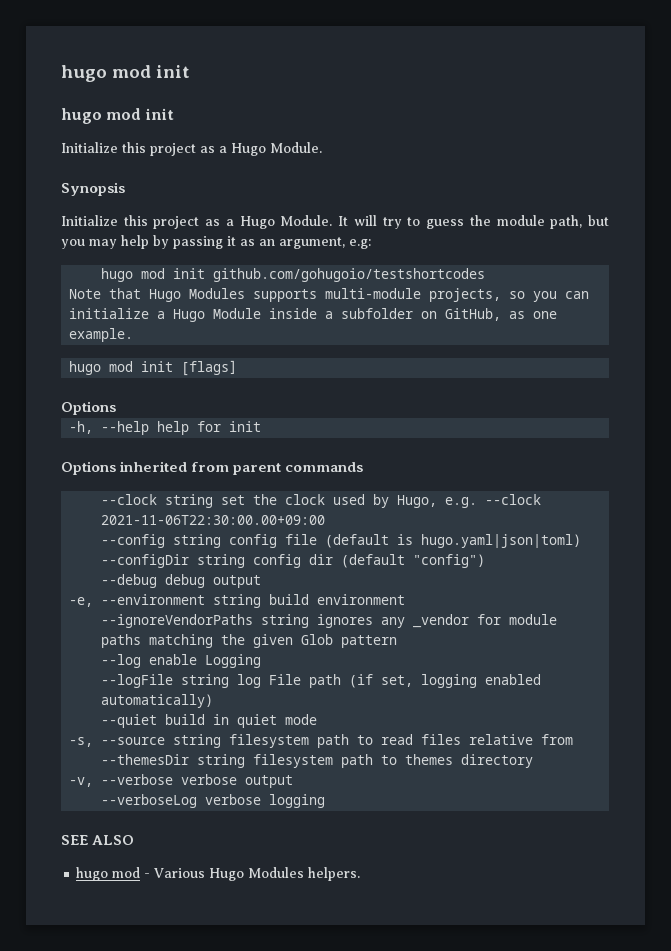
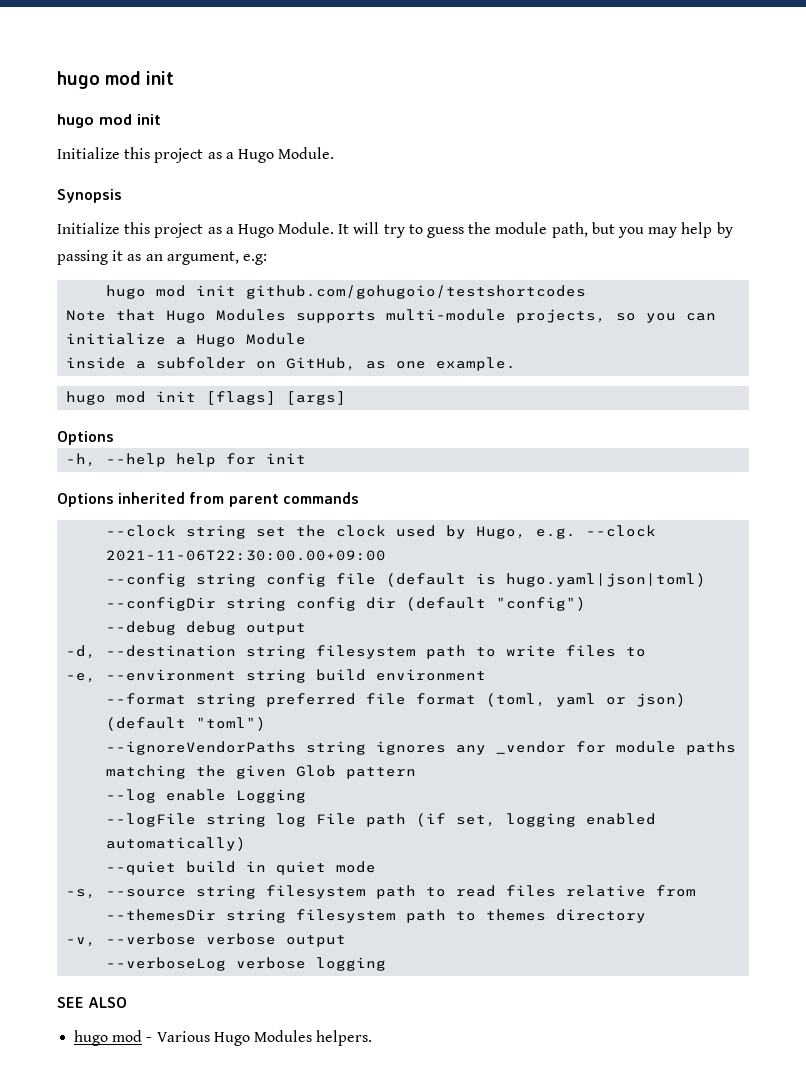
- Note that Hugo Modules supports multi-module projects, so you can initialize a Hugo Module inside a subfolder on GitHub, as one example.
+ Note that Hugo Modules supports multi-module projects, so you can initialize a Hugo Module
+ inside a subfolder on GitHub, as one example.
- hugo mod init [flags]
+ hugo mod init [flags] [args]
+ -d, --destination string filesystem path to write files to
+ --format string preferred file format (toml, yaml or json) (default "toml")

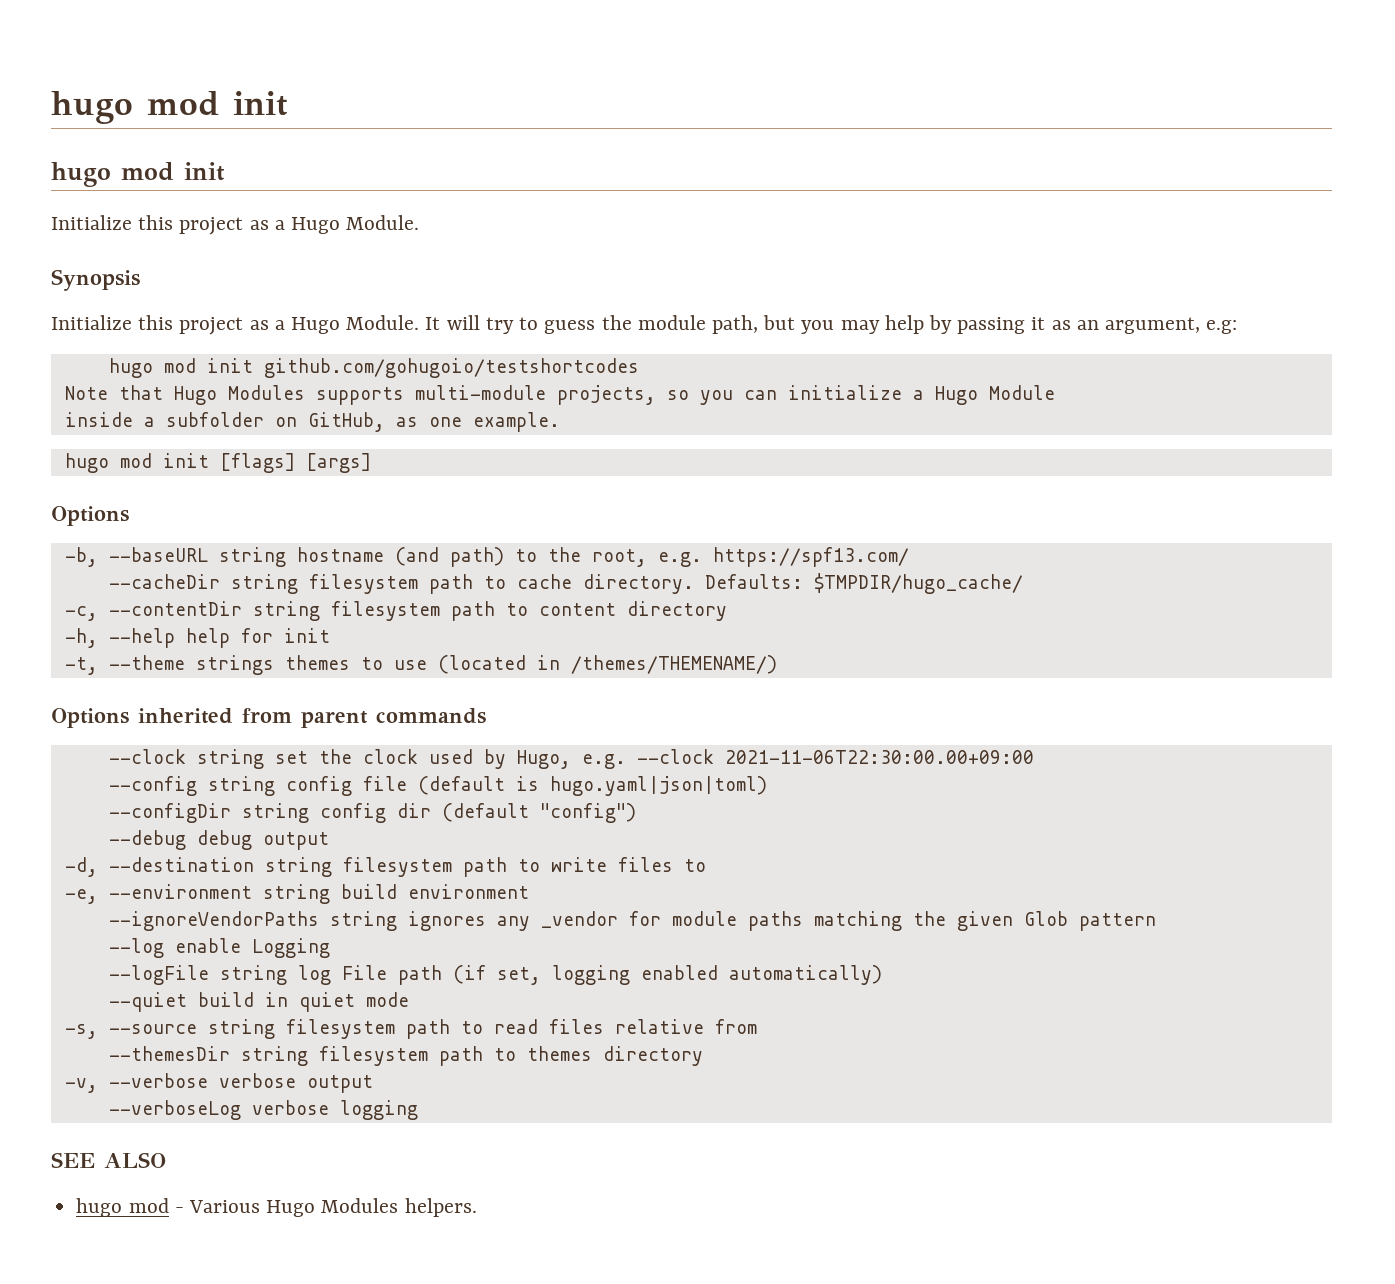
+ -b, --baseURL string hostname (and path) to the root, e.g. https://spf13.com/
+ --cacheDir string filesystem path to cache directory. Defaults: $TMPDIR/hugo_cache/
+ -c, --contentDir string filesystem path to content directory
+ -t, --theme strings themes to use (located in /themes/THEMENAME/)
- --format string preferred file format (toml, yaml or json) (default "toml")

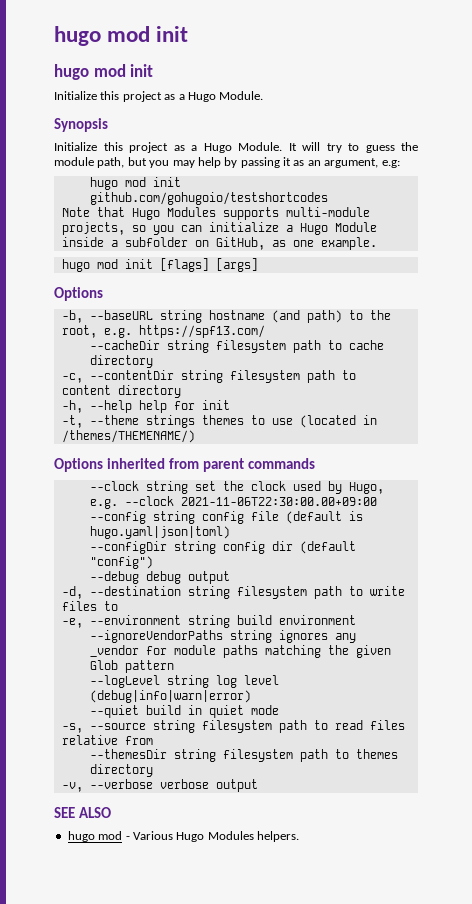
- --cacheDir string filesystem path to cache directory. Defaults: $TMPDIR/hugo_cache/
+ --cacheDir string filesystem path to cache directory
- --log enable Logging
- --logFile string log File path (if set, logging enabled automatically)
+ --logLevel string log level (debug|info|warn|error)
- --verboseLog verbose logging

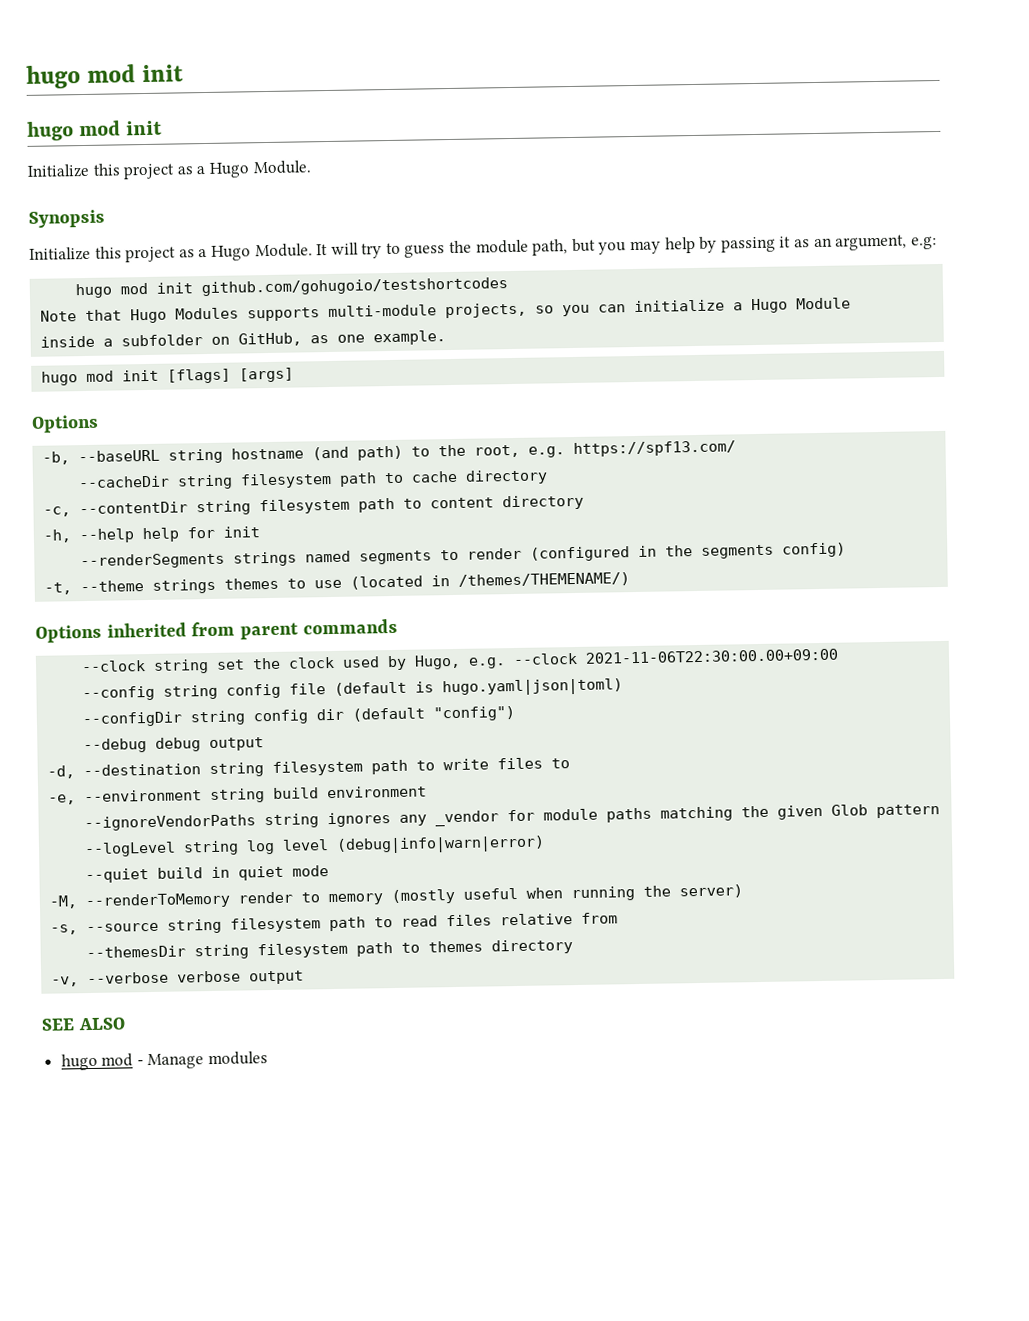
+ --renderSegments strings named segments to render (configured in the segments config)
+ -M, --renderToMemory render to memory (mostly useful when running the server)
- hugo mod - Various Hugo Modules helpers.
+ hugo mod - Manage modules

